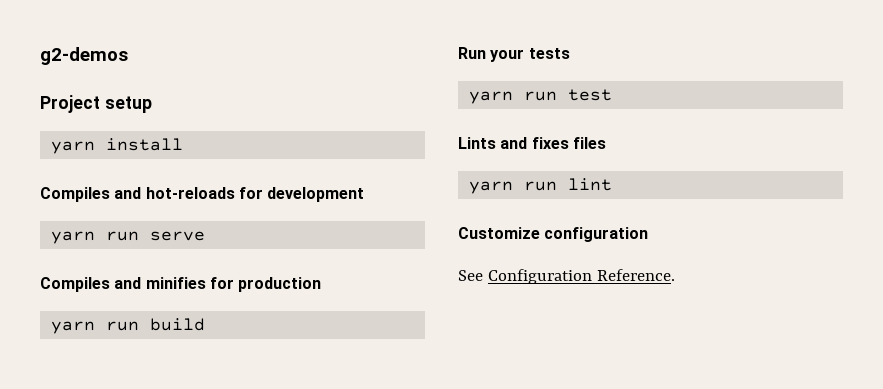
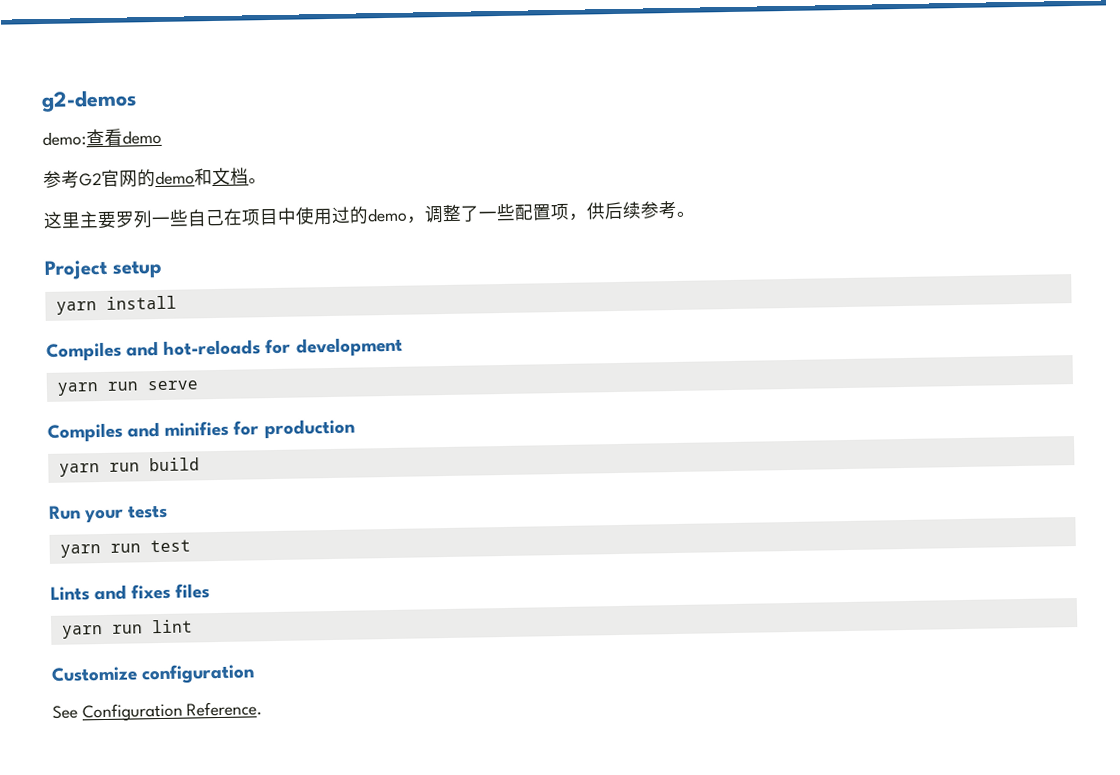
+ demo:查看demo
+ 参考G2官网的demo和文档。
+ 这里主要罗列一些自己在项目中使用过的demo，调整了一些配置项，供后续参考。

